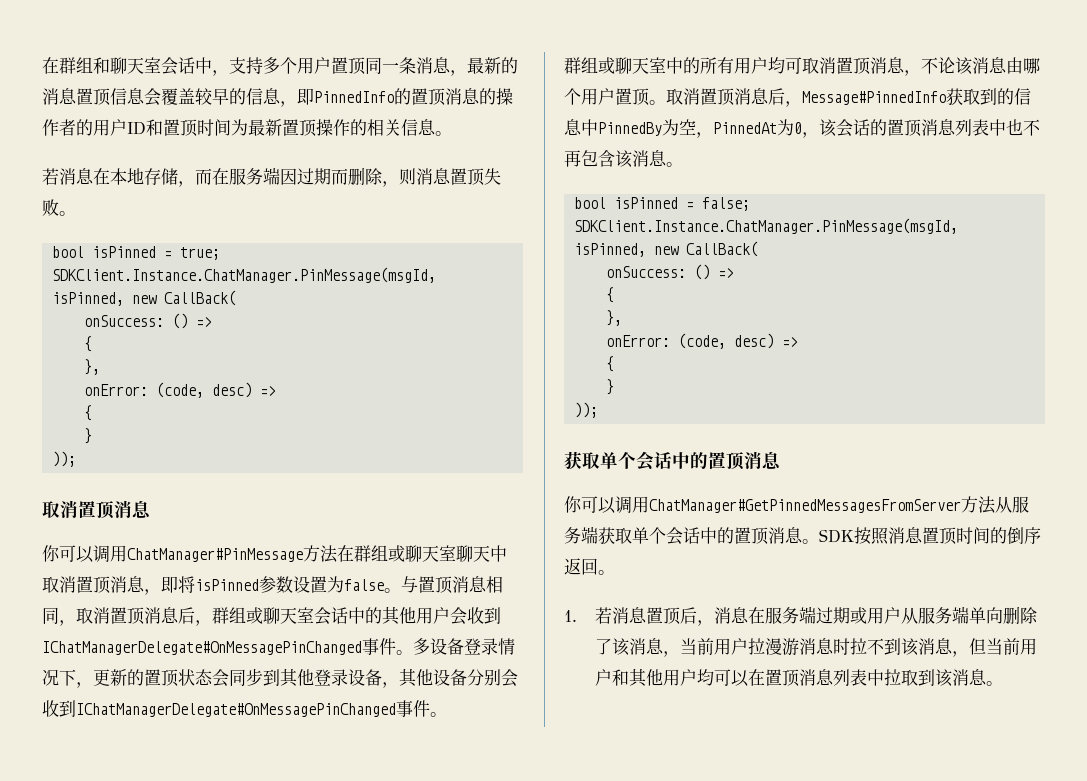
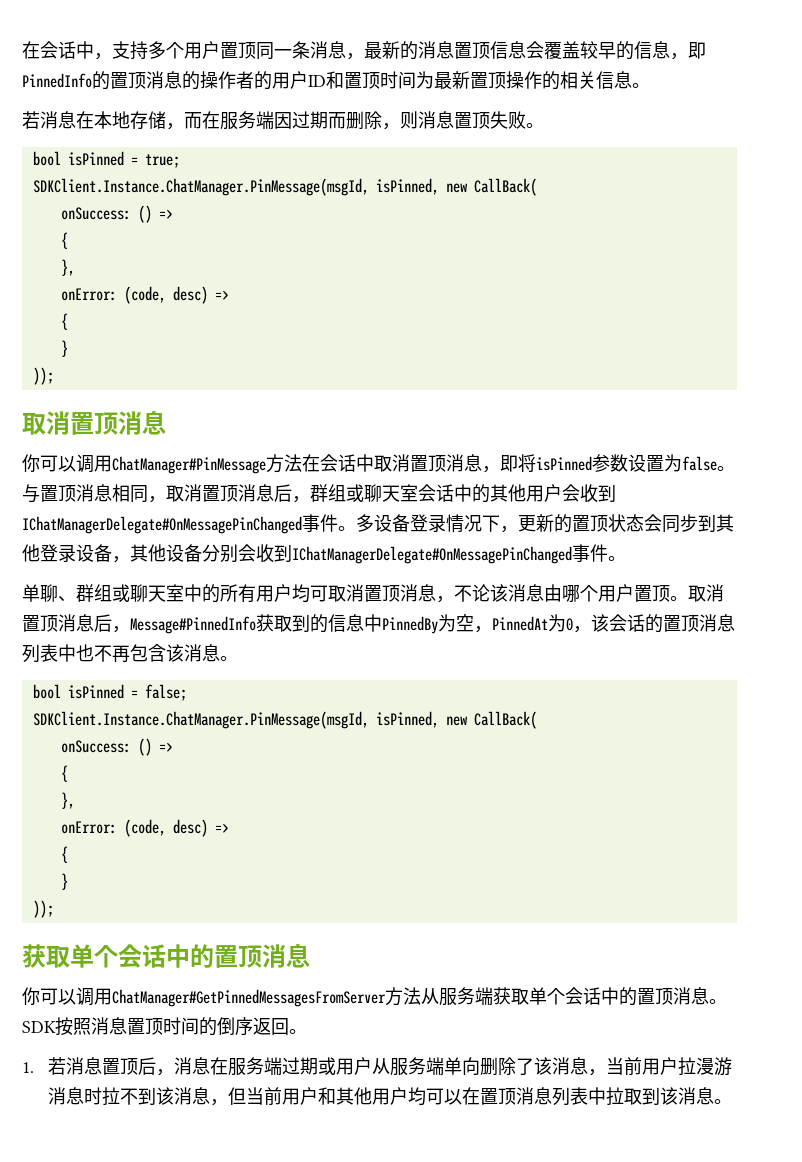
- 在群组和聊天室会话中，支持多个用户置顶同一条消息，最新的消息置顶信息会覆盖较早的信息，即PinnedInfo的置顶消息的操作者的用户ID和置顶时间为最新置顶操作的相关信息。
+ 在会话中，支持多个用户置顶同一条消息，最新的消息置顶信息会覆盖较早的信息，即PinnedInfo的置顶消息的操作者的用户ID和置顶时间为最新置顶操作的相关信息。
- 你可以调用ChatManager#PinMessage方法在群组或聊天室聊天中取消置顶消息，即将isPinned参数设置为false。
+ 你可以调用ChatManager#PinMessage方法在会话中取消置顶消息，即将isPinned参数设置为false。
- 群组或聊天室中的所有用户均可取消置顶消息，不论该消息由哪个用户置顶。
+ 单聊、群组或聊天室中的所有用户均可取消置顶消息，不论该消息由哪个用户置顶。

